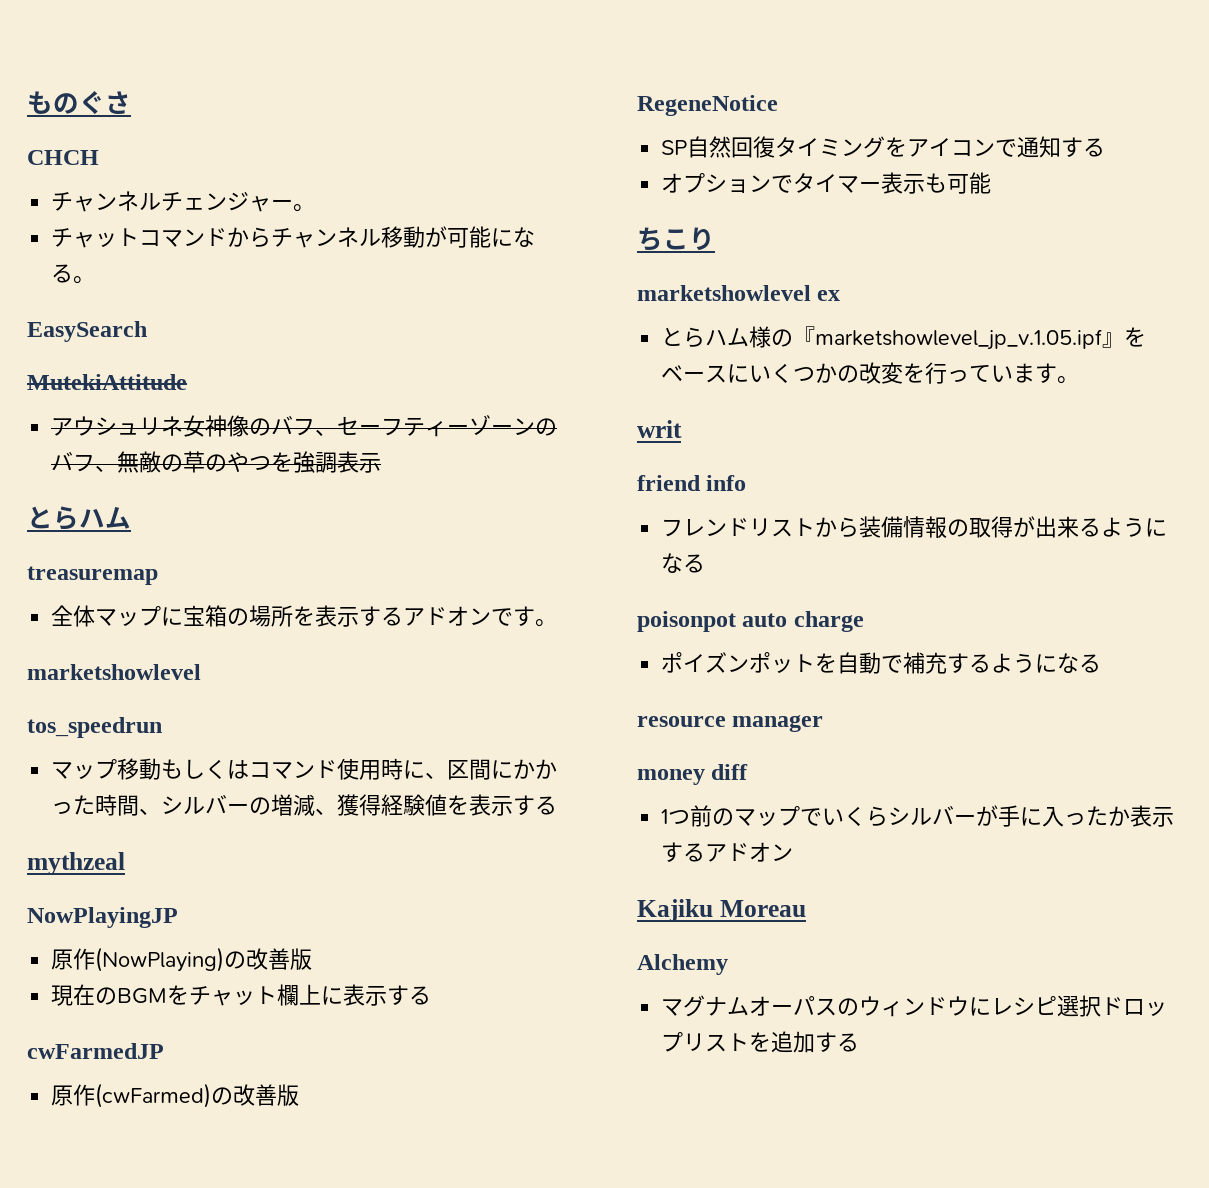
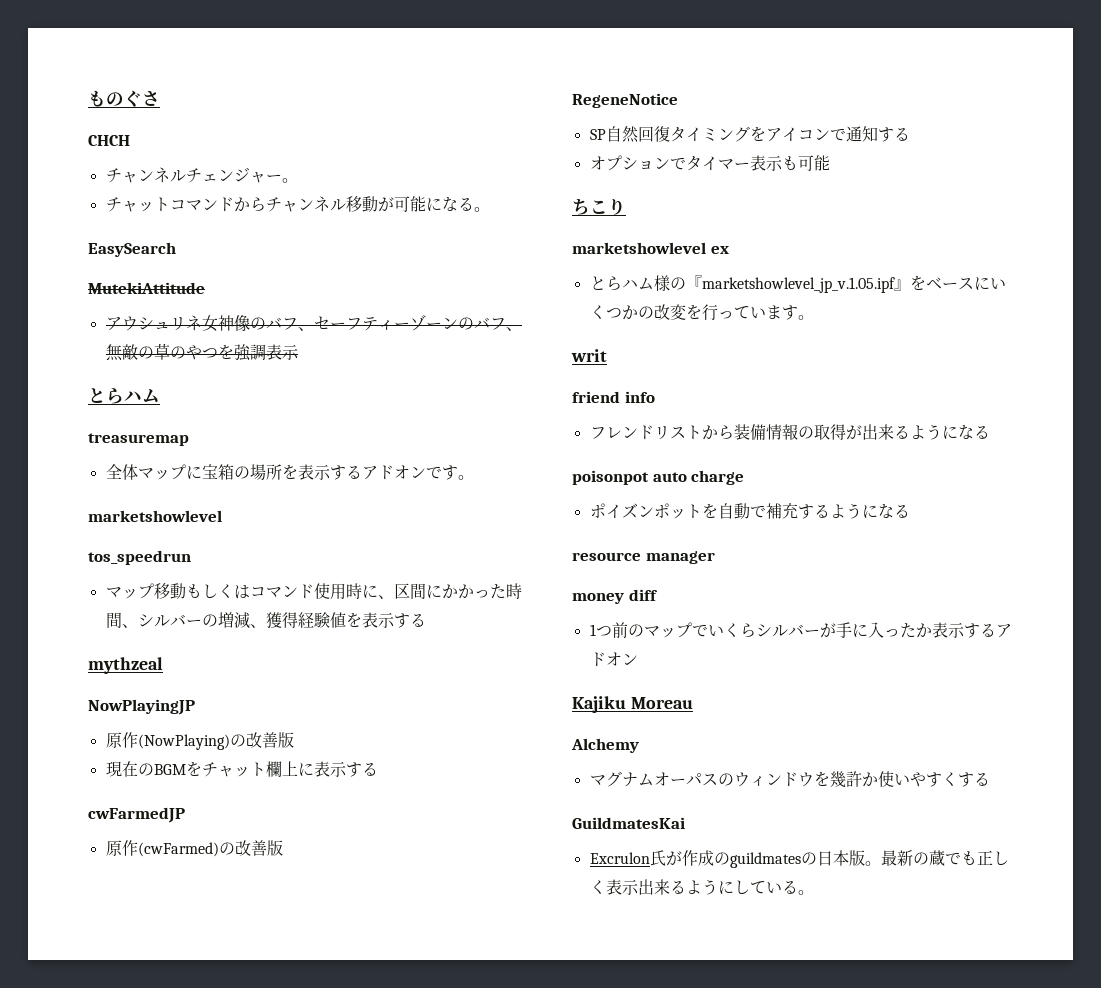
- マグナムオーパスのウィンドウにレシピ選択ドロップリストを追加する
+ マグナムオーパスのウィンドウを幾許か使いやすくする
+ GuildmatesKai
+ Excrulon氏が作成のguildmatesの日本版。最新の蔵でも正しく表示出来るようにしている。

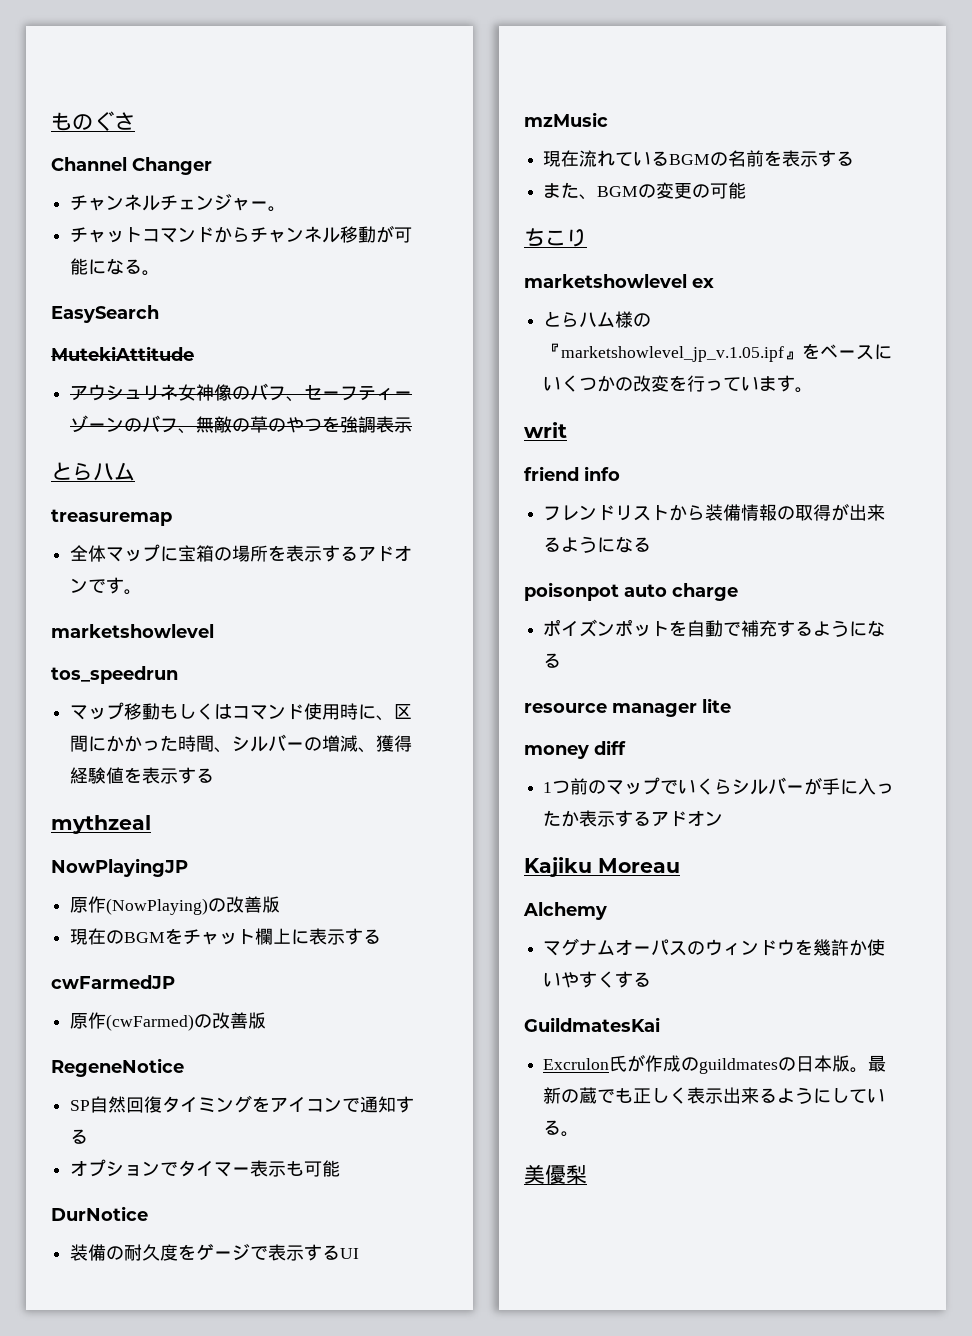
- CHCH
+ Channel Changer
+ DurNotice
+ 装備の耐久度をゲージで表示するUI
+ mzMusic
+ 現在流れているBGMの名前を表示する
+ また、BGMの変更の可能
- resource manager
+ resource manager lite
+ 美優梨

